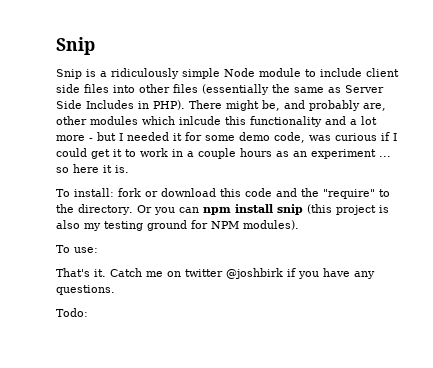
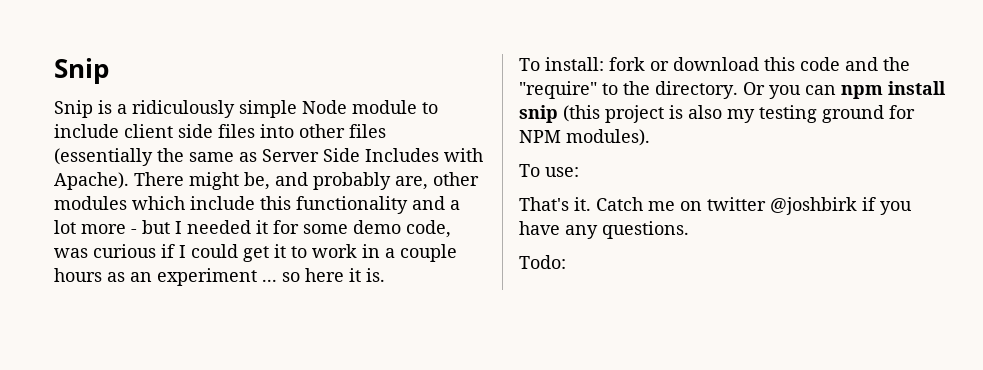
- Snip is a ridiculously simple Node module to include client side files into other files (essentially the same as Server Side Includes in PHP).
+ Snip is a ridiculously simple Node module to include client side files into other files (essentially the same as Server Side Includes with Apache).
- There might be, and probably are, other modules which inlcude this functionality and a lot more - but I needed it for some demo code, was curious if I could get it to work in a couple hours as an experiment ... so here it is.
+ There might be, and probably are, other modules which include this functionality and a lot more - but I needed it for some demo code, was curious if I could get it to work in a couple hours as an experiment ... so here it is.

